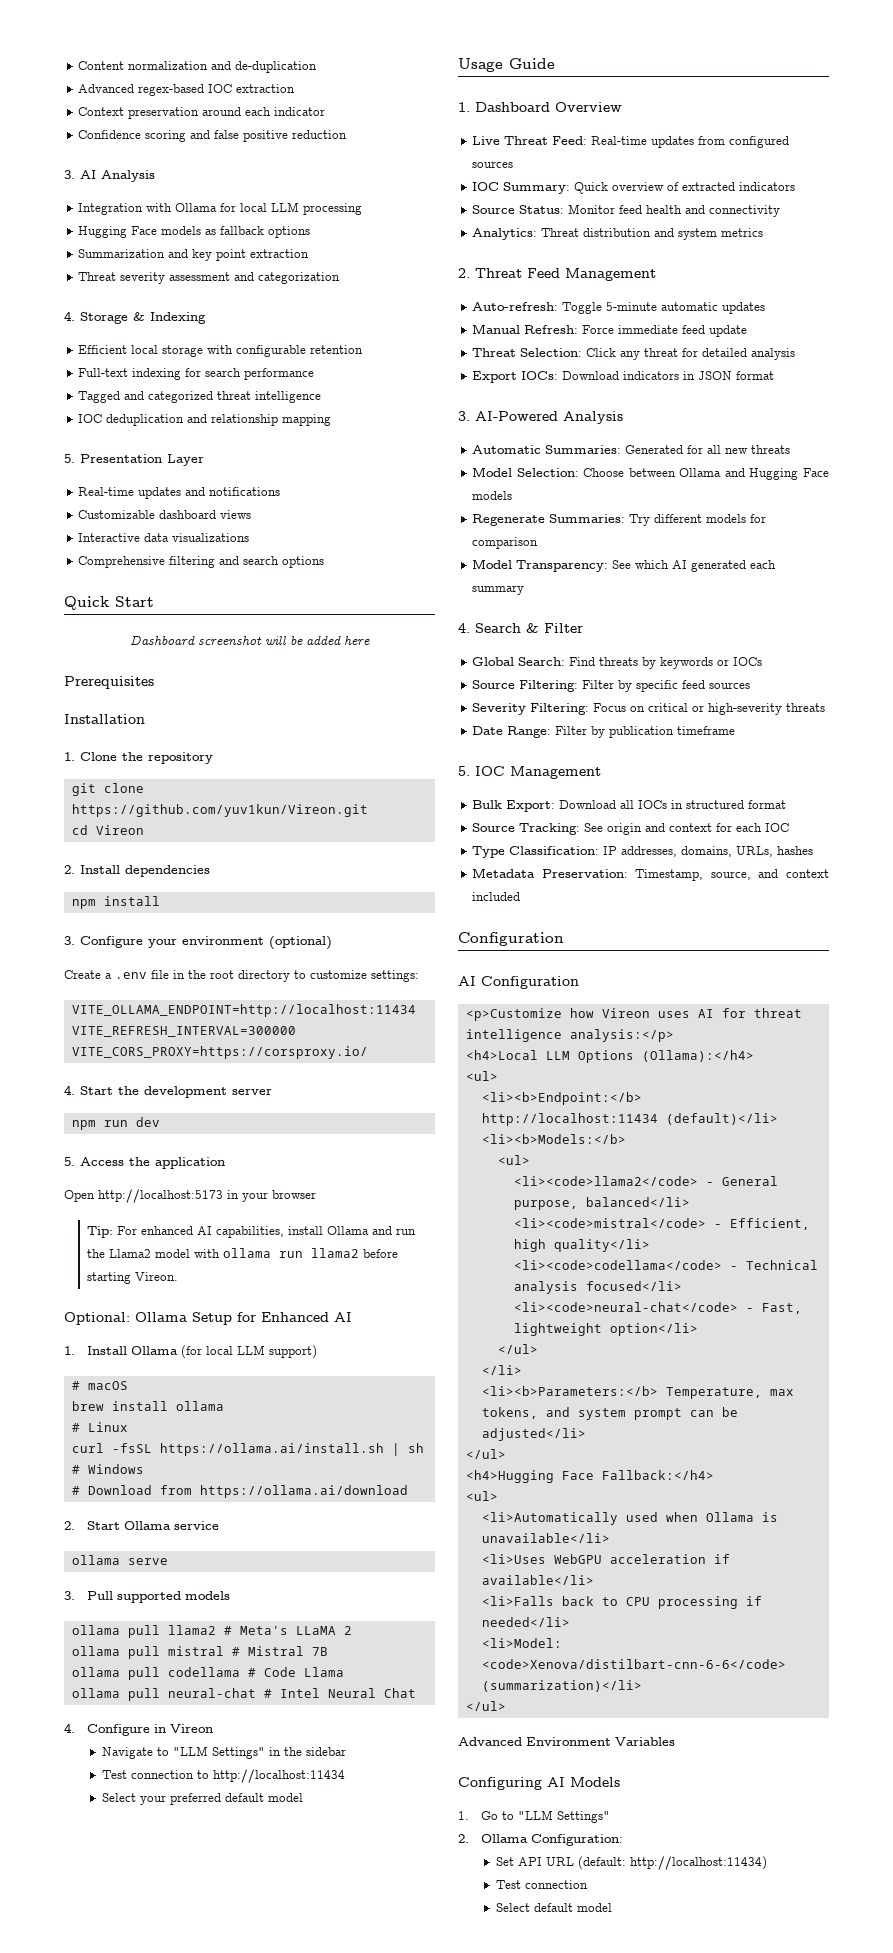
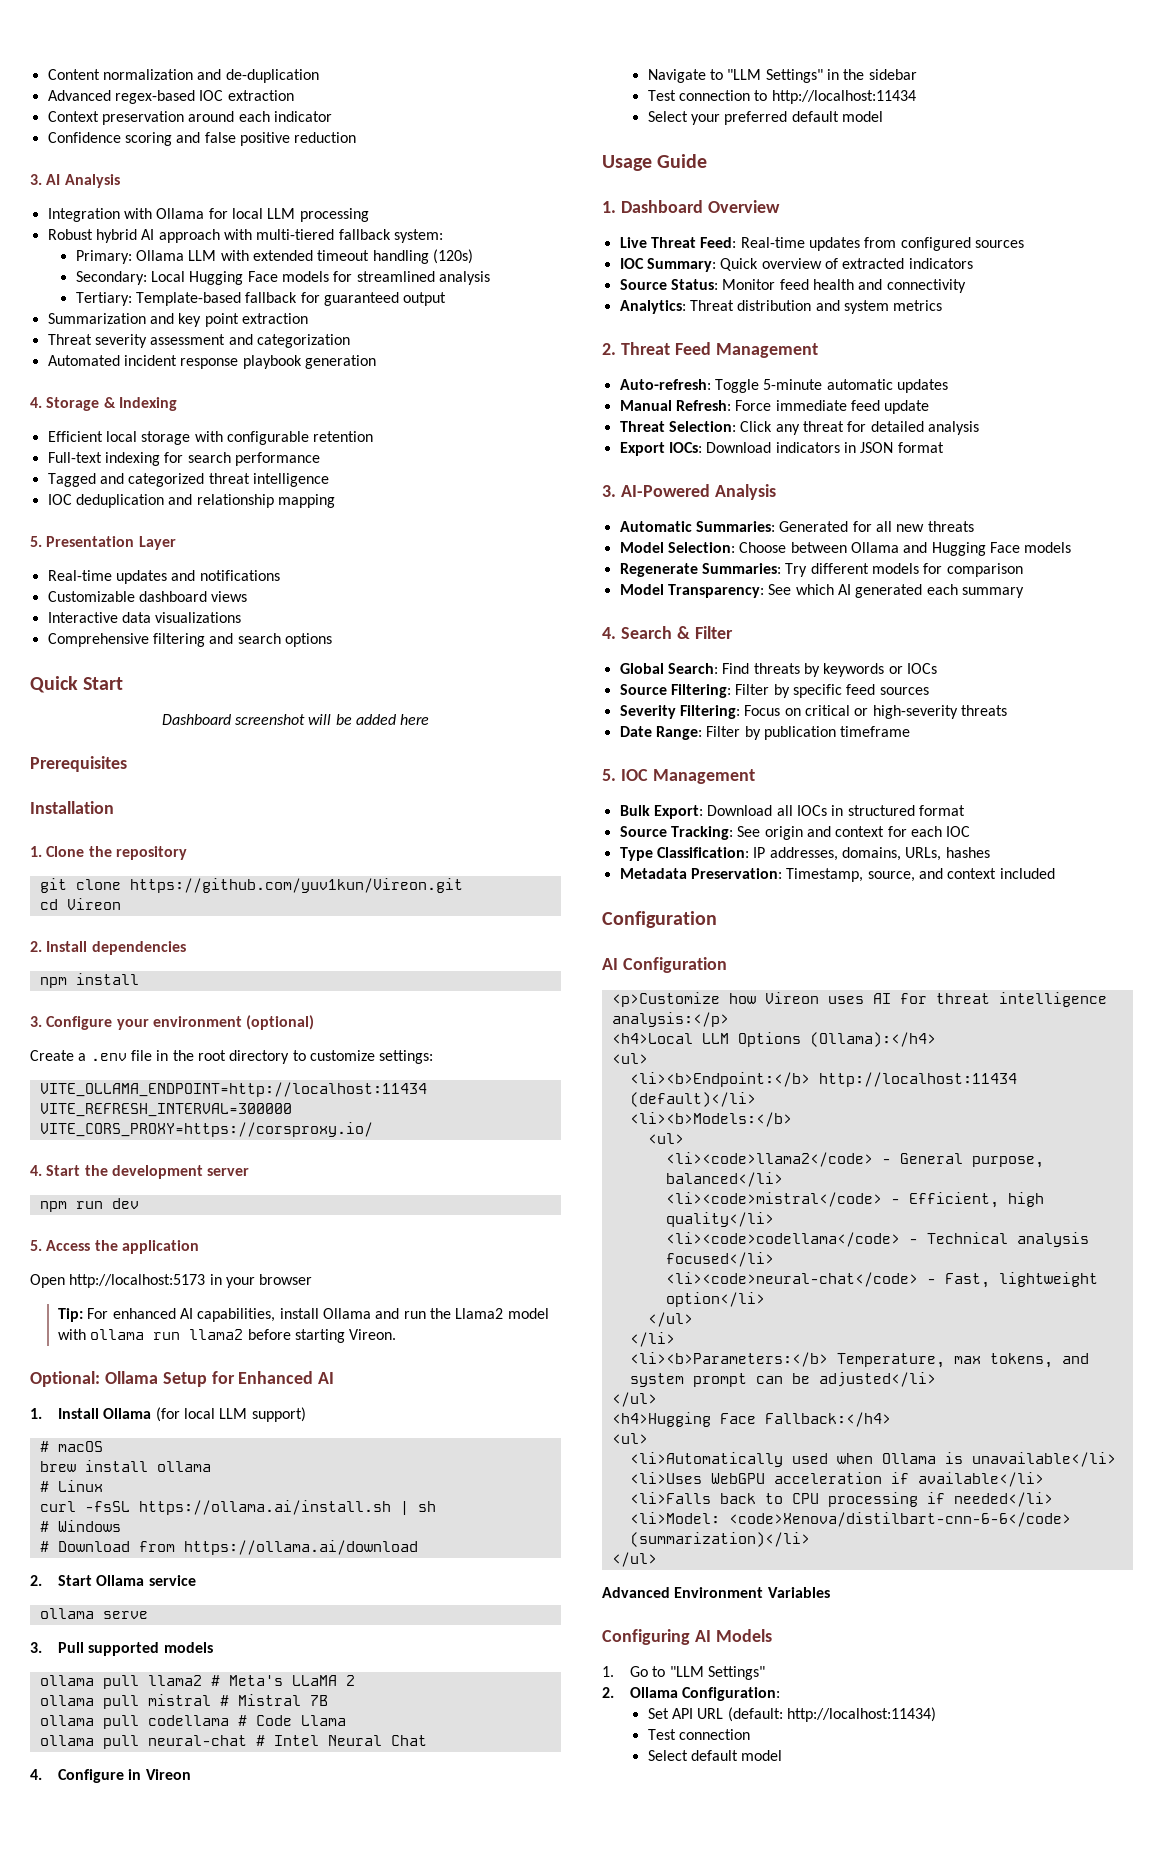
- Hugging Face models as fallback options
+ Robust hybrid AI approach with multi-tiered fallback system:
+ Primary: Ollama LLM with extended timeout handling (120s)
+ Secondary: Local Hugging Face models for streamlined analysis
+ Tertiary: Template-based fallback for guaranteed output
+ Automated incident response playbook generation

